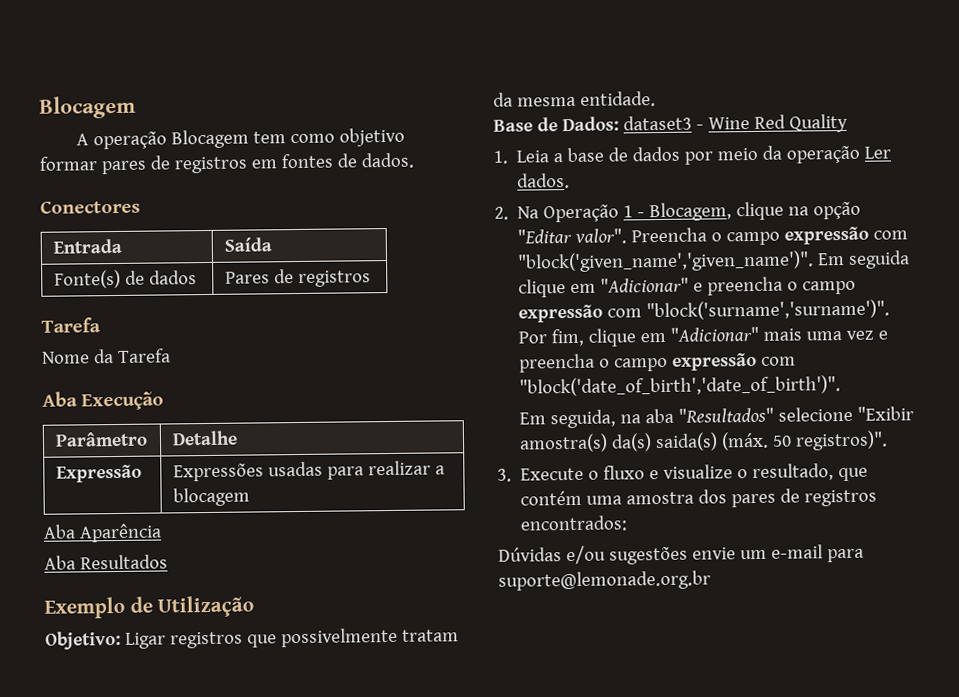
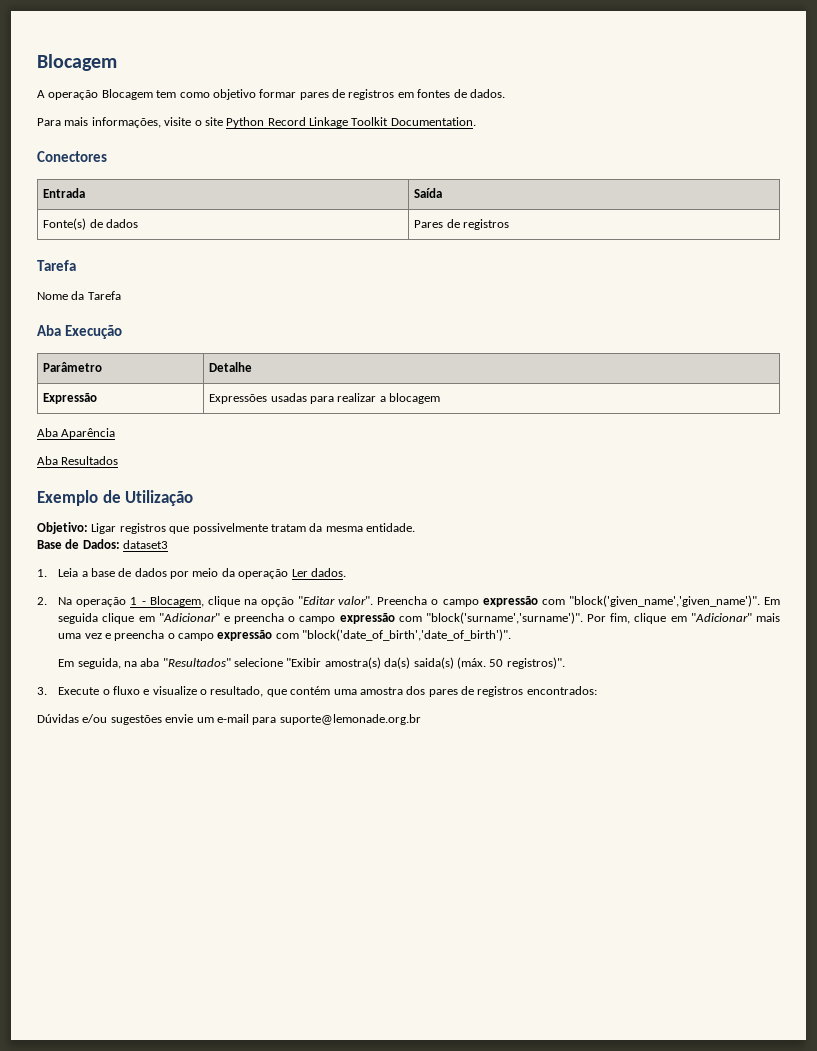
+ Para mais informações, visite o site Python Record Linkage Toolkit Documentation.
- Base de Dados: dataset3 - Wine Red Quality
+ Base de Dados: dataset3
- 2. Na Operação 1 - Blocagem, clique na opção "Editar valor".
+ 2. Na operação 1 - Blocagem, clique na opção "Editar valor".

